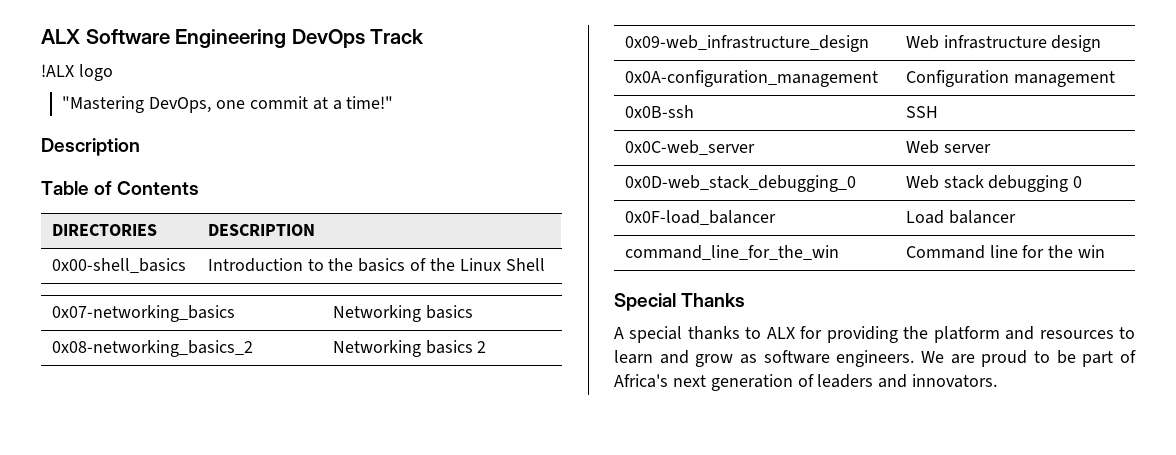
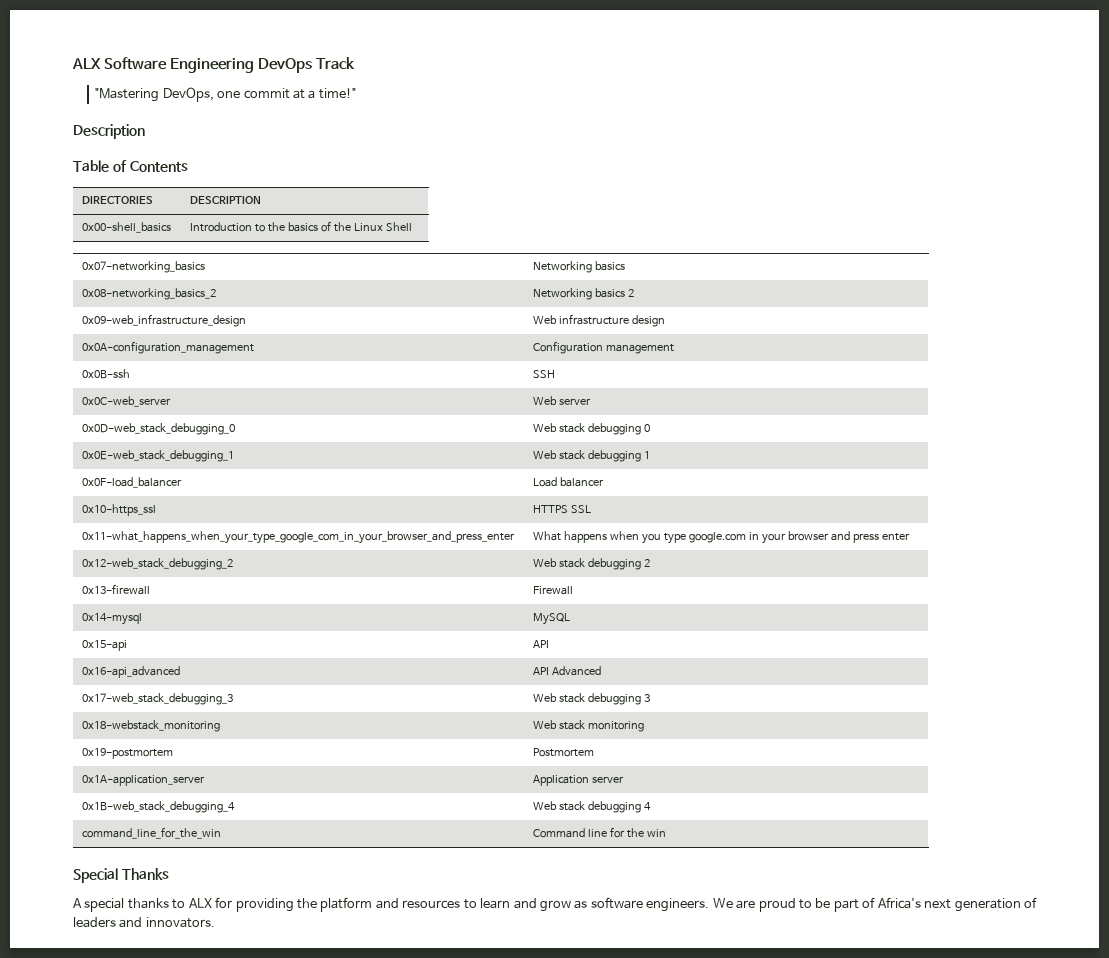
- !ALX logo
+ 0x0E-web_stack_debugging_1 | Web stack debugging 1
  0x0F-load_balancer | Load balancer
+ 0x10-https_ssl | HTTPS SSL
+ 0x11-what_happens_when_your_type_google_com_in_your_browser_and_press_enter | What happens when you type google.com in your browser and press enter
+ 0x12-web_stack_debugging_2 | Web stack debugging 2
+ 0x13-firewall | Firewall
+ 0x14-mysql | MySQL
+ 0x15-api | API
+ 0x16-api_advanced | API Advanced
+ 0x17-web_stack_debugging_3 | Web stack debugging 3
+ 0x18-webstack_monitoring | Web stack monitoring
+ 0x19-postmortem | Postmortem
+ 0x1A-application_server | Application server
+ 0x1B-web_stack_debugging_4 | Web stack debugging 4

